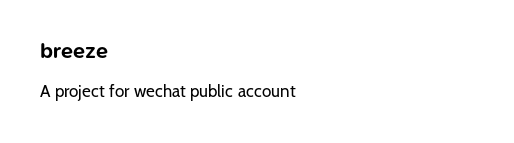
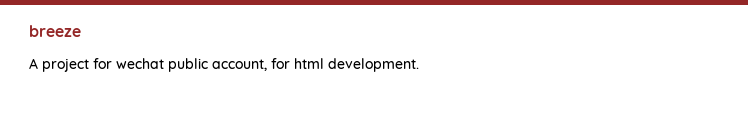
- A project for wechat public account
+ A project for wechat public account, for html development.

